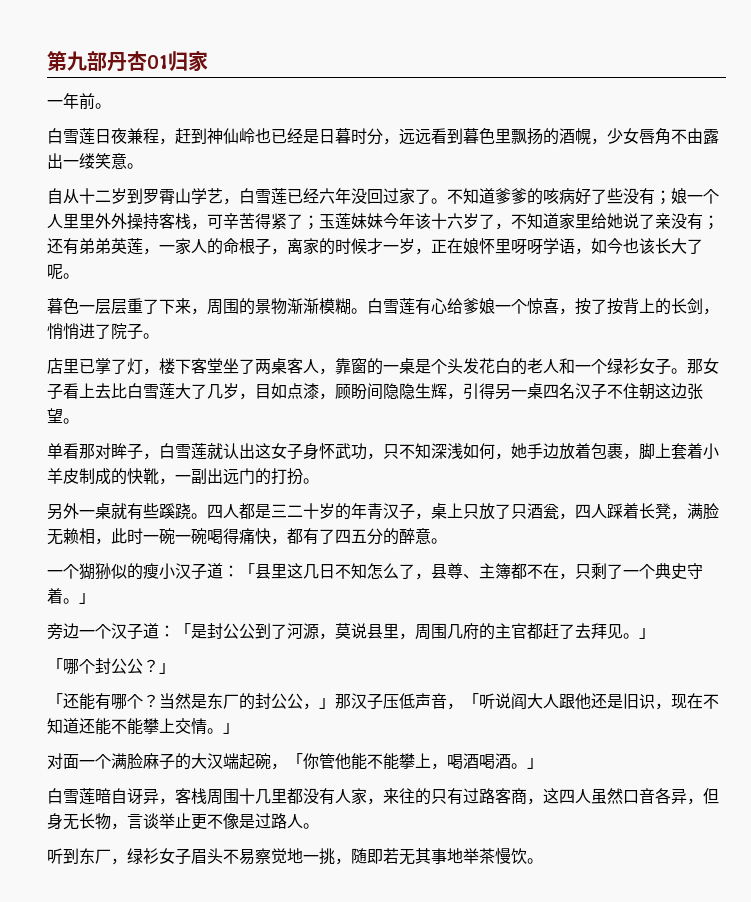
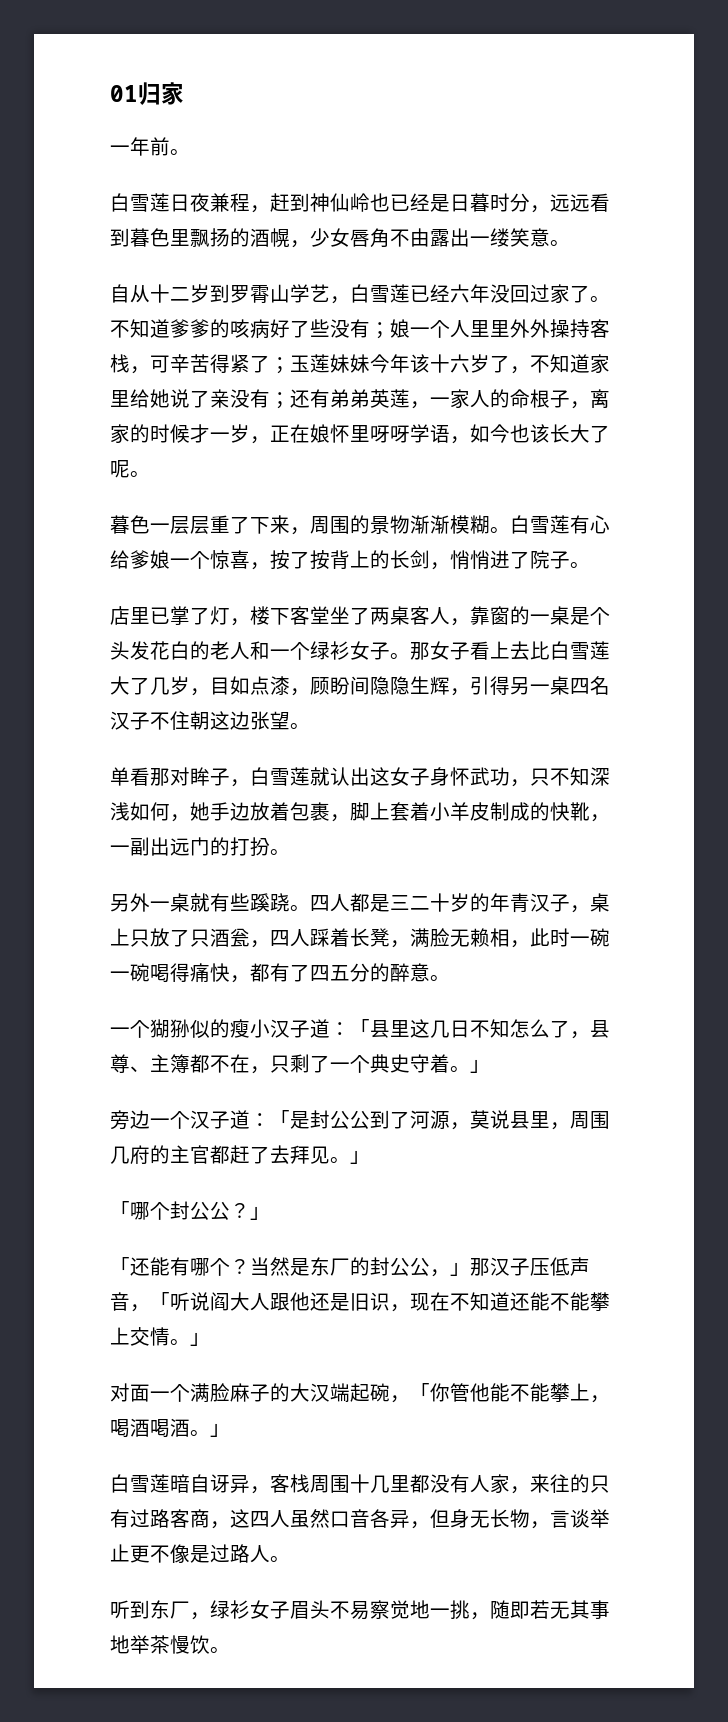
- 第九部丹杏01归家
+ 01归家

